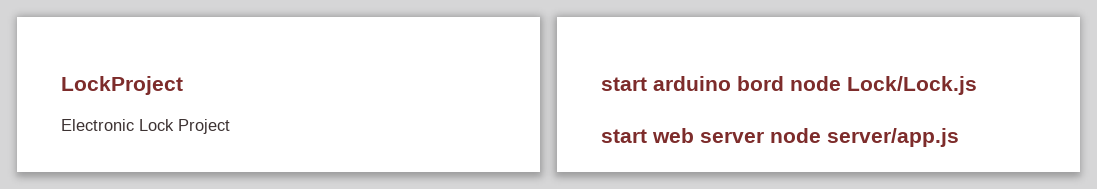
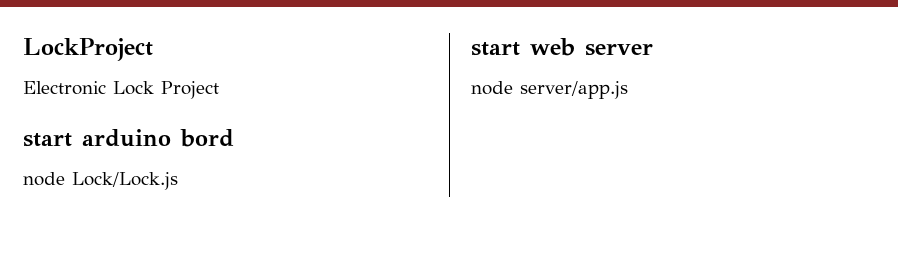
- start arduino bord node Lock/Lock.js
+ start arduino bord
+ node Lock/Lock.js
- start web server node server/app.js
+ start web server
+ node server/app.js

